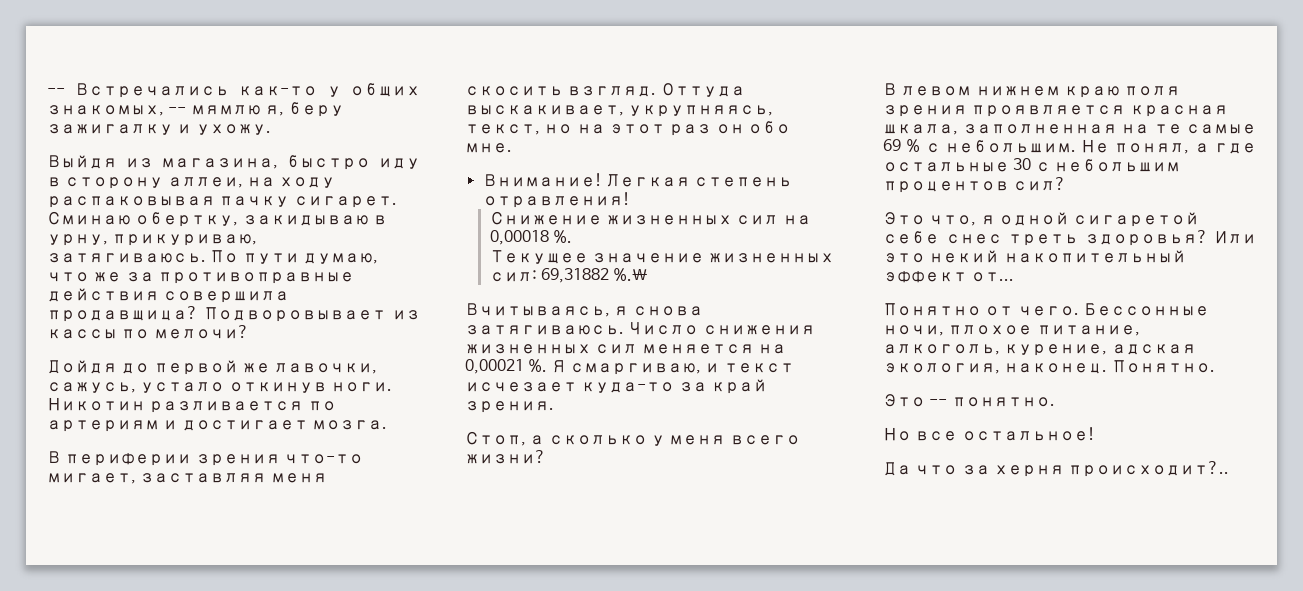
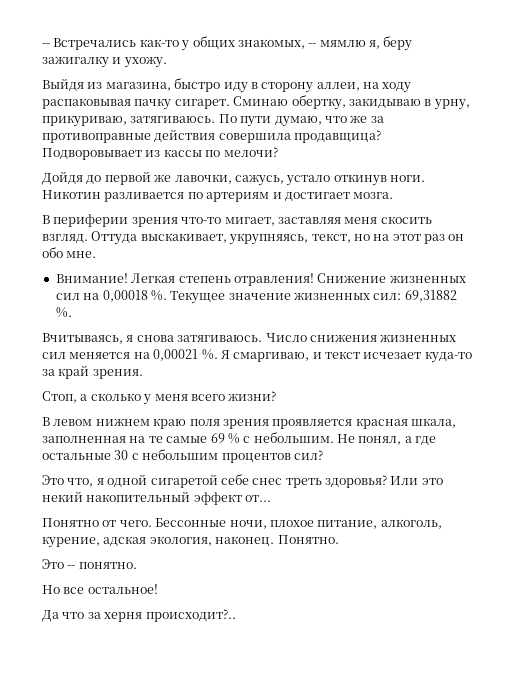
- Легкая степень отравления!
- Снижение жизненных сил на 0,00018 %.
- Текущее значение жизненных сил: 69,31882 %.\
+ Легкая степень отравления! Снижение жизненных сил на 0,00018 %. Текущее значение жизненных сил: 69,31882 %.

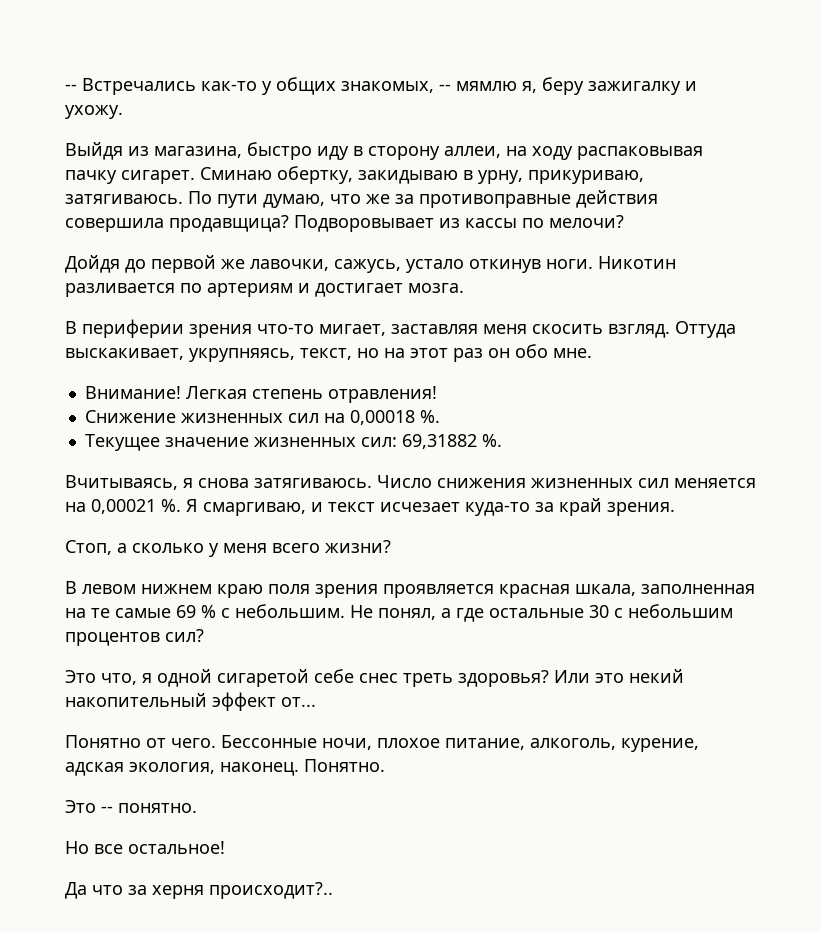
- Легкая степень отравления! Снижение жизненных сил на 0,00018 %. Текущее значение жизненных сил: 69,31882 %.
+ Легкая степень отравления!
+ Снижение жизненных сил на 0,00018 %.
+ Текущее значение жизненных сил: 69,31882 %.

